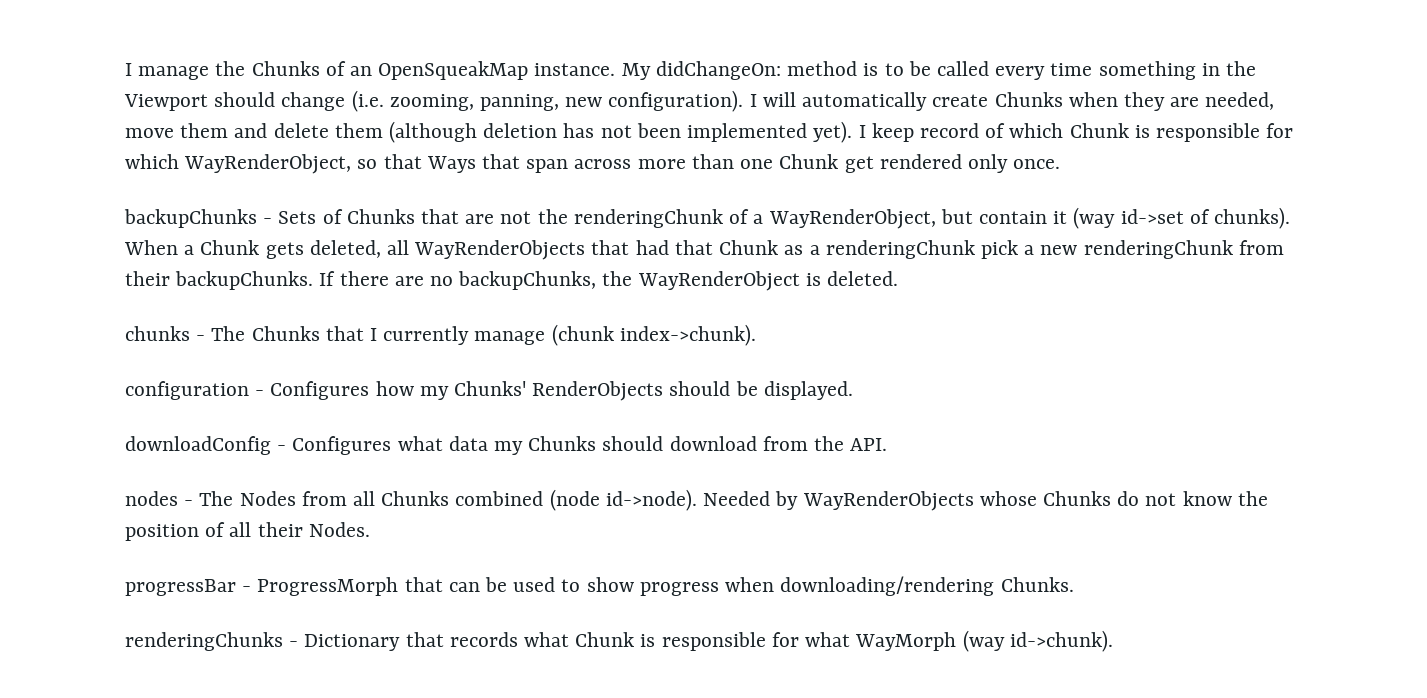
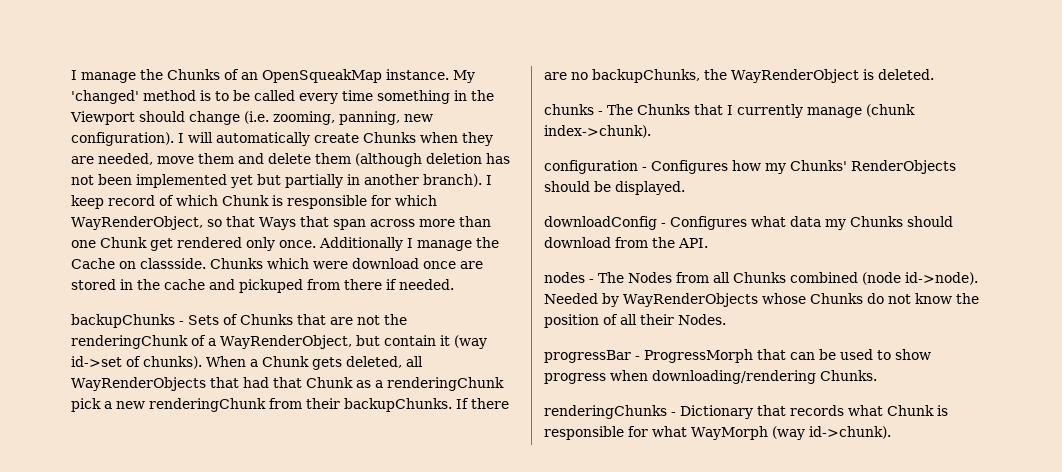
- My didChangeOn: method is to be called every time something in the Viewport should change (i.e. zooming, panning, new configuration).
+ My 'changed' method is to be called every time something in the Viewport should change (i.e. zooming, panning, new configuration).
- I will automatically create Chunks when they are needed, move them and delete them (although deletion has not been implemented yet).
+ I will automatically create Chunks when they are needed, move them and delete them (although deletion has not been implemented yet but partially in another branch).
+ Additionally I manage the Cache on classside. Chunks which were download once are stored in the cache and pickuped from there if needed.

